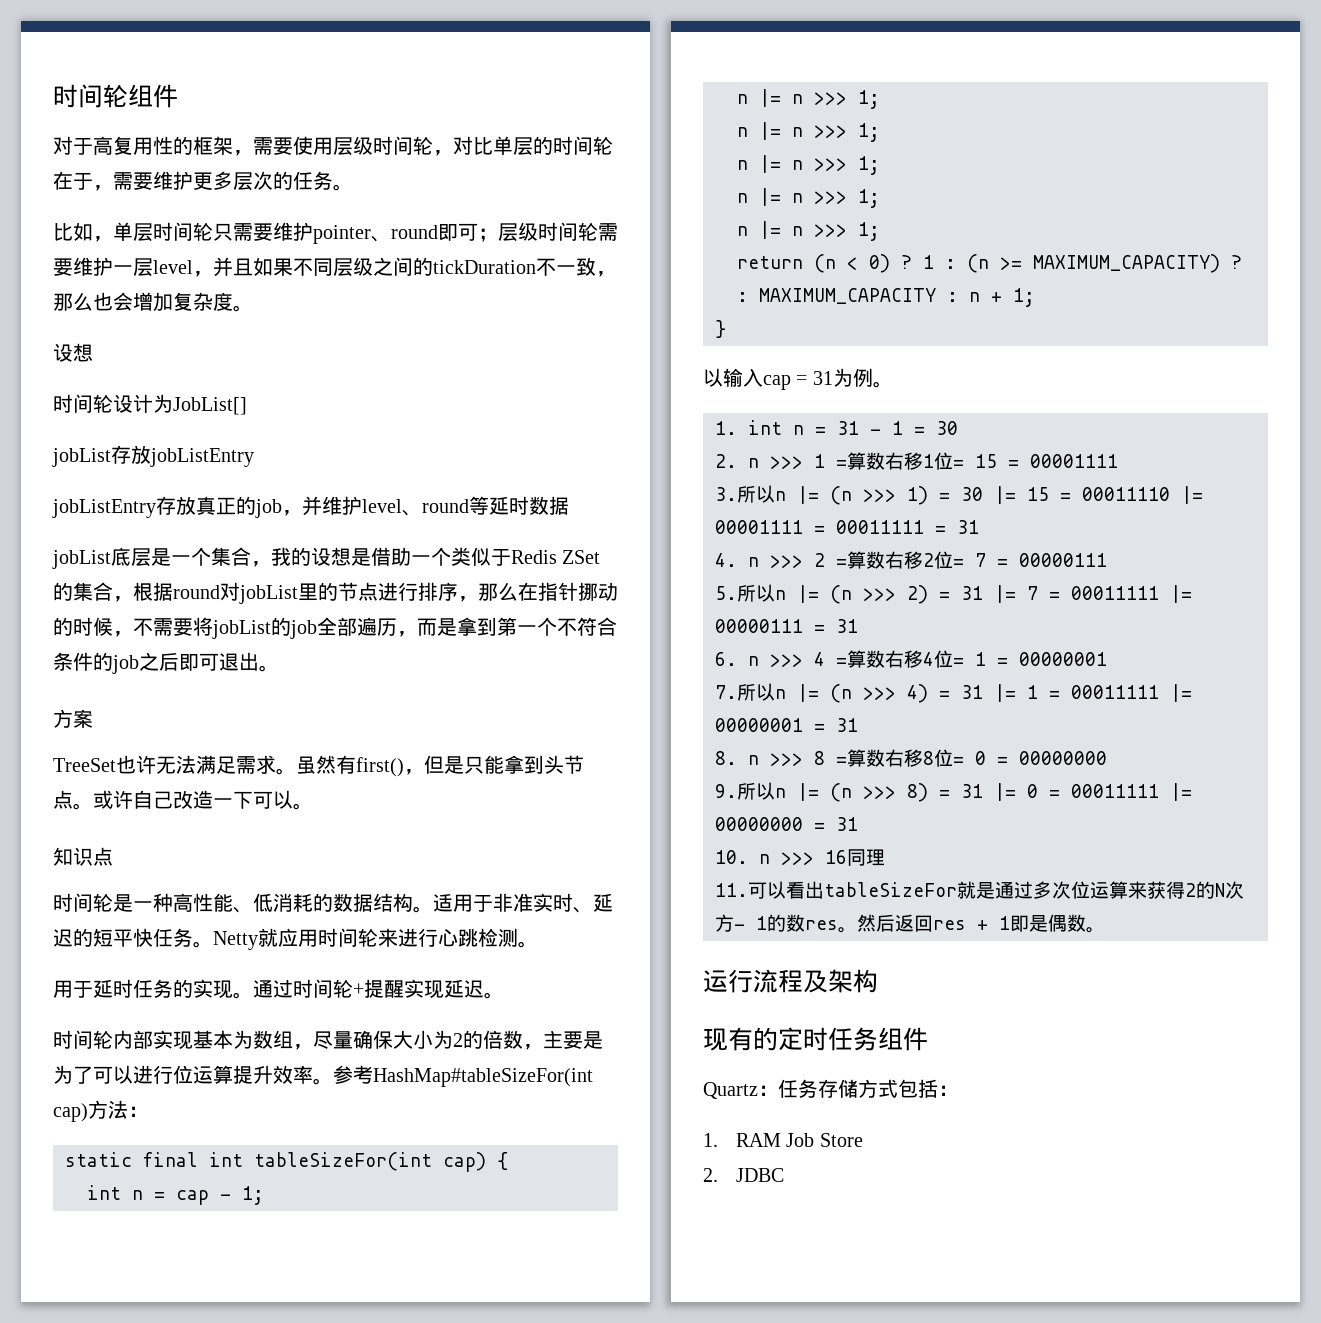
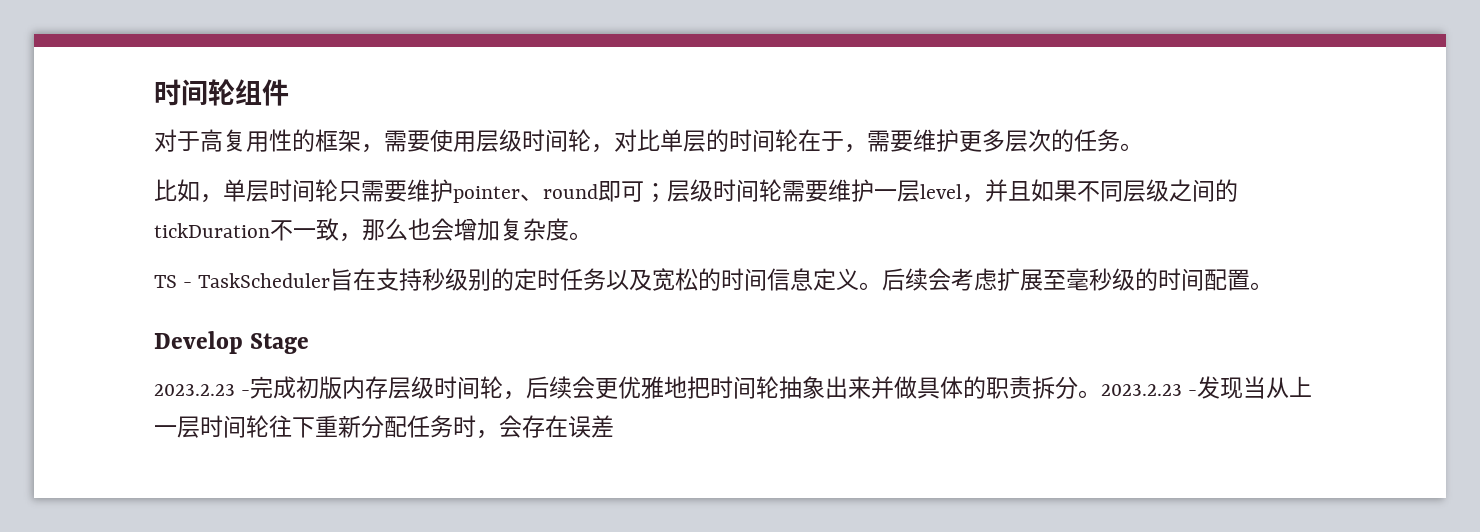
  比如，单层时间轮只需要维护pointer、round即可；层级时间轮需要维护一层level，并且如果不同层级之间的tickDuration不一致，那么也会增加复杂度。
- 设想
- 时间轮设计为JobList[]
- jobList存放jobListEntry
- jobListEntry存放真正的job，并维护level、round等延时数据
- jobList底层是一个集合，我的设想是借助一个类似于Redis ZSet的集合，根据round对jobList里的节点进行排序，那么在指针挪动的时候，不需要将jobList的job全部遍历，而是拿到第一个不符合条件的job之后即可退出。
- 方案
- TreeSet也许无法满足需求。虽然有first()，但是只能拿到头节点。或许自己改造一下可以。
- 知识点
- 时间轮是一种高性能、低消耗的数据结构。适用于非准实时、延迟的短平快任务。Netty就应用时间轮来进行心跳检测。
- 用于延时任务的实现。通过时间轮+提醒实现延迟。
- 时间轮内部实现基本为数组，尽量确保大小为2的倍数，主要是为了可以进行位运算提升效率。参考HashMap#tableSizeFor(int cap)方法：
- static final int tableSizeFor(int cap) {
- int n = cap - 1;
- n |= n >>> 1;
- n |= n >>> 1;
- n |= n >>> 1;
- n |= n >>> 1;
- n |= n >>> 1;
- return (n < 0) ? 1 : (n >= MAXIMUM_CAPACITY) ? : MAXIMUM_CAPACITY : n + 1;
- }
- 以输入cap = 31为例。
- 1. int n = 31 - 1 = 30
- 2. n >>> 1 =算数右移1位= 15 = 00001111
- 3.所以n |= (n >>> 1) = 30 |= 15 = 00011110 |= 00001111 = 00011111 = 31
- 4. n >>> 2 =算数右移2位= 7 = 00000111
- 5.所以n |= (n >>> 2) = 31 |= 7 = 00011111 |= 00000111 = 31
- 6. n >>> 4 =算数右移4位= 1 = 00000001
- 7.所以n |= (n >>> 4) = 31 |= 1 = 00011111 |= 00000001 = 31
- 8. n >>> 8 =算数右移8位= 0 = 00000000
- 9.所以n |= (n >>> 8) = 31 |= 0 = 00011111 |= 00000000 = 31
- 10. n >>> 16同理
- 11.可以看出tableSizeFor就是通过多次位运算来获得2的N次方- 1的数res。然后返回res + 1即是偶数。
- 运行流程及架构
- 现有的定时任务组件
- Quartz：任务存储方式包括：
- 1. RAM Job Store
- 2. JDBC
+ TS - TaskScheduler旨在支持秒级别的定时任务以及宽松的时间信息定义。后续会考虑扩展至毫秒级的时间配置。
+ Develop Stage
+ 2023.2.23 -完成初版内存层级时间轮，后续会更优雅地把时间轮抽象出来并做具体的职责拆分。2023.2.23 -发现当从上一层时间轮往下重新分配任务时，会存在误差

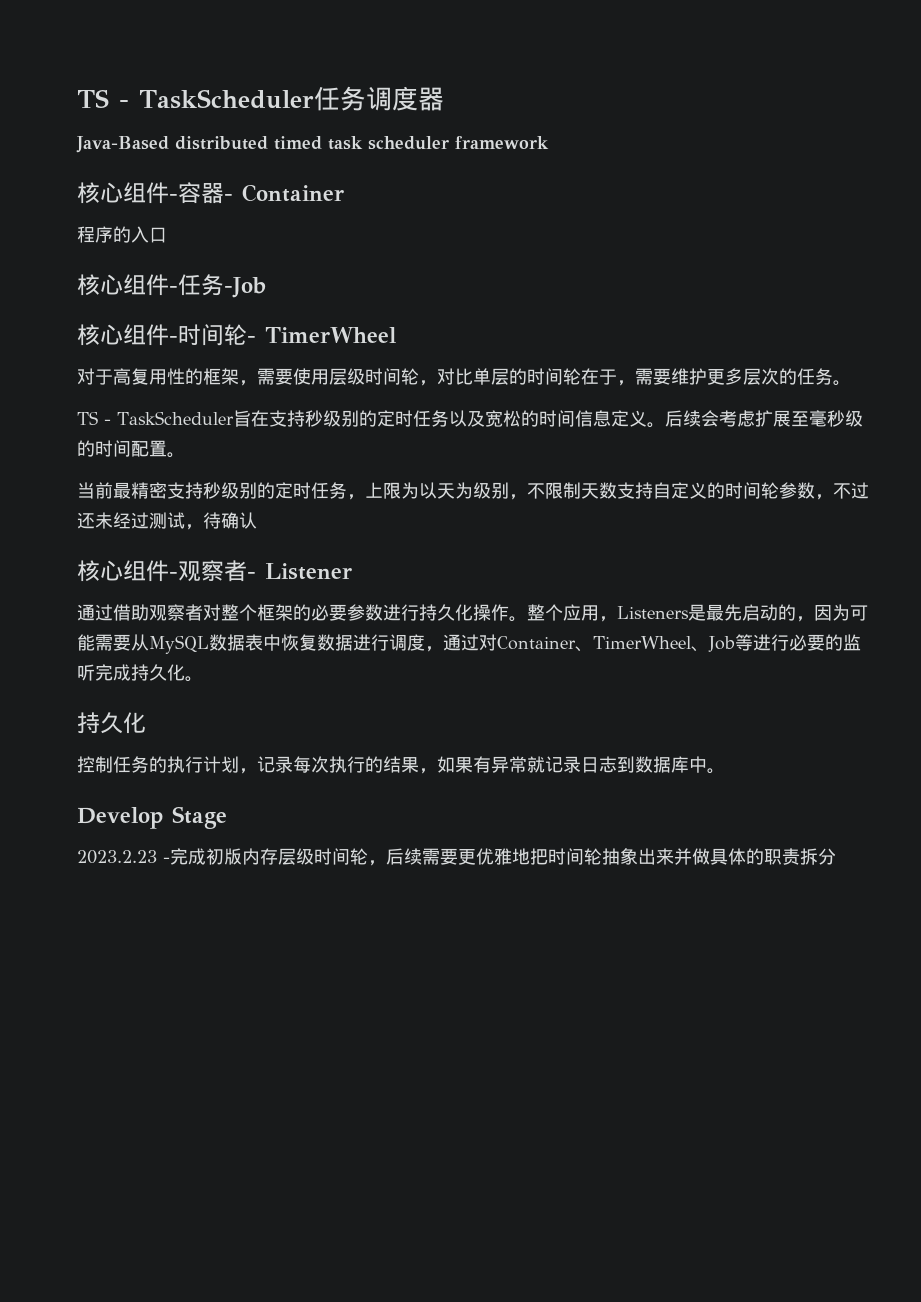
- 时间轮组件
+ TS - TaskScheduler任务调度器
+ Java-Based distributed timed task scheduler framework
+ 核心组件-容器- Container
+ 程序的入口
+ 核心组件-任务-Job
+ 核心组件-时间轮- TimerWheel
- 比如，单层时间轮只需要维护pointer、round即可；层级时间轮需要维护一层level，并且如果不同层级之间的tickDuration不一致，那么也会增加复杂度。
+ 当前最精密支持秒级别的定时任务，上限为以天为级别，不限制天数支持自定义的时间轮参数，不过还未经过测试，待确认
+ 核心组件-观察者- Listener
+ 通过借助观察者对整个框架的必要参数进行持久化操作。整个应用，Listeners是最先启动的，因为可能需要从MySQL数据表中恢复数据进行调度，通过对Container、TimerWheel、Job等进行必要的监听完成持久化。
+ 持久化
+ 控制任务的执行计划，记录每次执行的结果，如果有异常就记录日志到数据库中。
- 2023.2.23 -完成初版内存层级时间轮，后续会更优雅地把时间轮抽象出来并做具体的职责拆分。2023.2.23 -发现当从上一层时间轮往下重新分配任务时，会存在误差
+ 2023.2.23 -完成初版内存层级时间轮，后续需要更优雅地把时间轮抽象出来并做具体的职责拆分

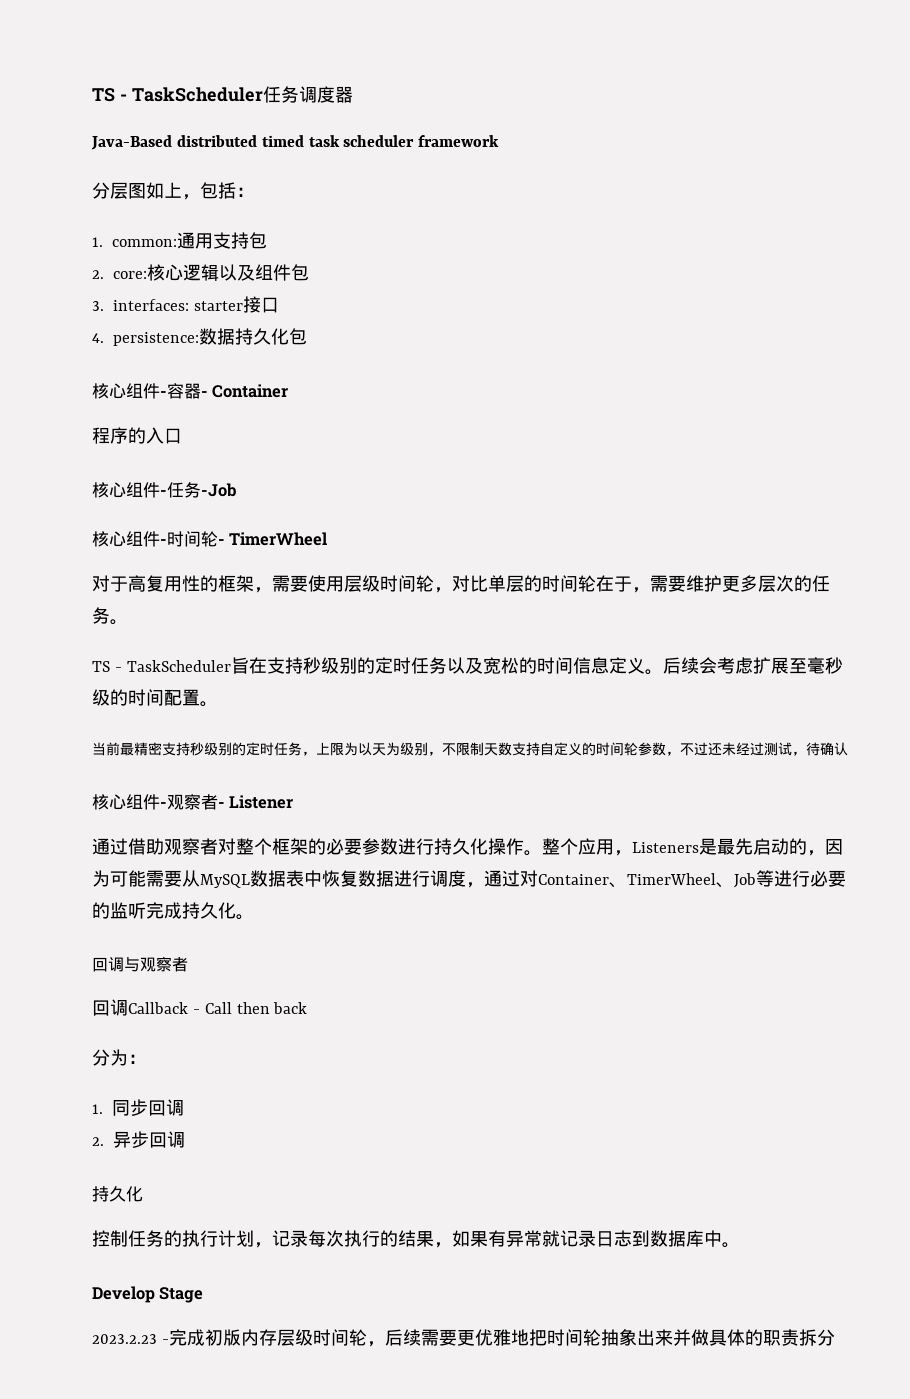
+ 分层图如上，包括：
+ 1. common:通用支持包
+ 2. core:核心逻辑以及组件包
+ 3. interfaces: starter接口
+ 4. persistence:数据持久化包
+ 回调与观察者
+ 回调Callback - Call then back
+ 分为：
+ 1.同步回调
+ 2.异步回调

